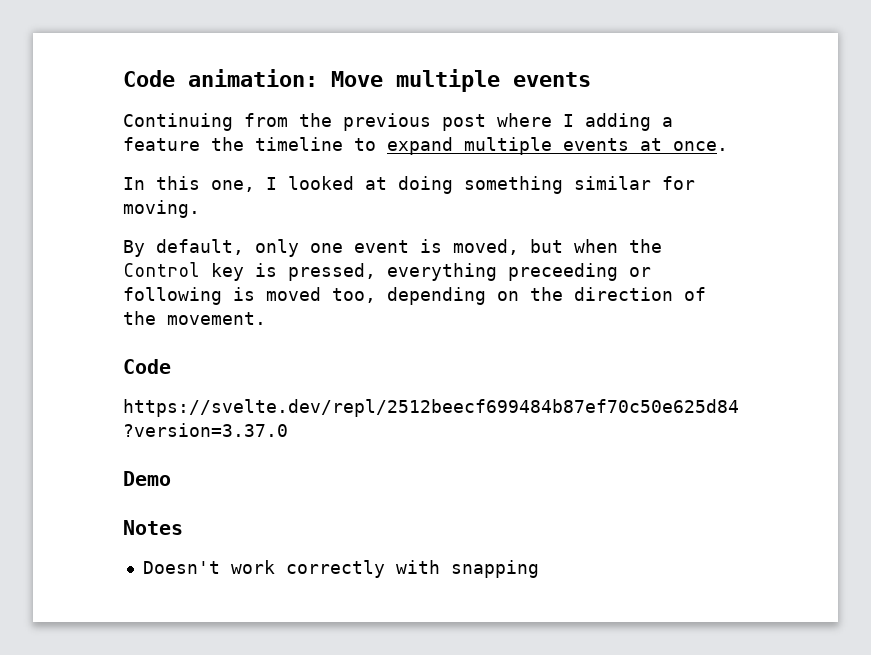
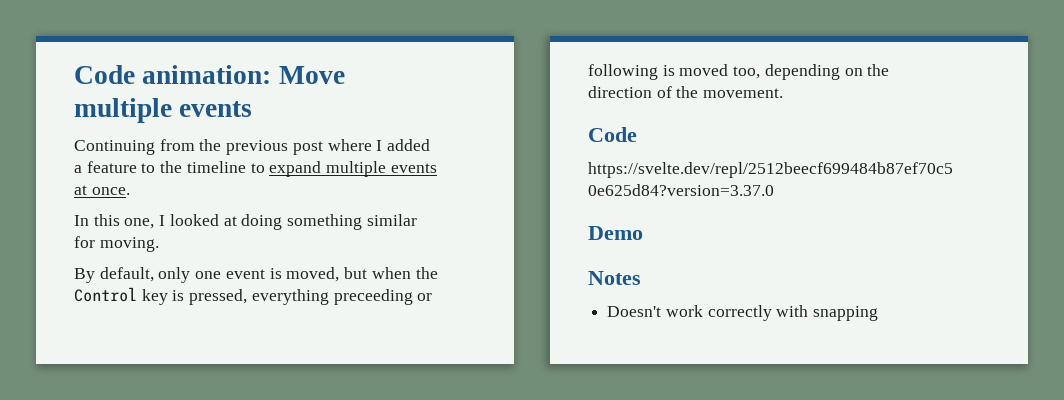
- Continuing from the previous post where I adding a feature the timeline to expand multiple events at once.
+ Continuing from the previous post where I added a feature to the timeline to expand multiple events at once.

